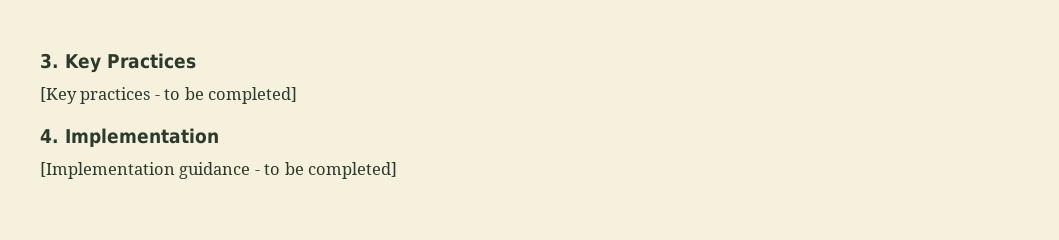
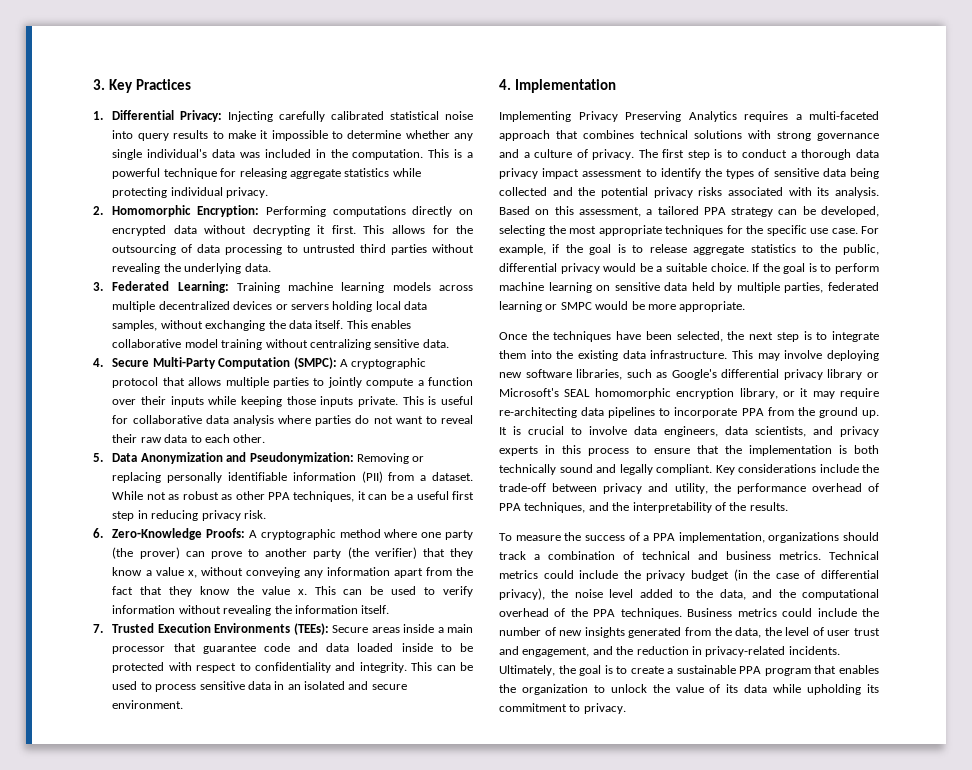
- [Key practices - to be completed]
+ 1. Differential Privacy: Injecting carefully calibrated statistical noise into query results to make it impossible to determine whether any single individual's data was included in the computation. This is a powerful technique for releasing aggregate statistics while protecting individual privacy.
+ 2. Homomorphic Encryption: Performing computations directly on encrypted data without decrypting it first. This allows for the outsourcing of data processing to untrusted third parties without revealing the underlying data.
+ 3. Federated Learning: Training machine learning models across multiple decentralized devices or servers holding local data samples, without exchanging the data itself. This enables collaborative model training without centralizing sensitive data.
+ 4. Secure Multi-Party Computation (SMPC): A cryptographic protocol that allows multiple parties to jointly compute a function over their inputs while keeping those inputs private. This is useful for collaborative data analysis where parties do not want to reveal their raw data to each other.
+ 5. Data Anonymization and Pseudonymization: Removing or replacing personally identifiable information (PII) from a dataset. While not as robust as other PPA techniques, it can be a useful first step in reducing privacy risk.
+ 6. Zero-Knowledge Proofs: A cryptographic method where one party (the prover) can prove to another party (the verifier) that they know a value x, without conveying any information apart from the fact that they know the value x. This can be used to verify information without revealing the information itself.
+ 7. Trusted Execution Environments (TEEs): Secure areas inside a main processor that guarantee code and data loaded inside to be protected with respect to confidentiality and integrity. This can be used to process sensitive data in an isolated and secure environment.
  4. Implementation
- [Implementation guidance - to be completed]
+ Implementing Privacy Preserving Analytics requires a multi-faceted approach that combines technical solutions with strong governance and a culture of privacy. The first step is to conduct a thorough data privacy impact assessment to identify the types of sensitive data being collected and the potential privacy risks associated with its analysis. Based on this assessment, a tailored PPA strategy can be developed, selecting the most appropriate techniques for the specific use case. For example, if the goal is to release aggregate statistics to the public, differential privacy would be a suitable choice. If the goal is to perform machine learning on sensitive data held by multiple parties, federated learning or SMPC would be more appropriate.
+ Once the techniques have been selected, the next step is to integrate them into the existing data infrastructure. This may involve deploying new software libraries, such as Google's differential privacy library or Microsoft's SEAL homomorphic encryption library, or it may require re-architecting data pipelines to incorporate PPA from the ground up. It is crucial to involve data engineers, data scientists, and privacy experts in this process to ensure that the implementation is both technically sound and legally compliant. Key considerations include the trade-off between privacy and utility, the performance overhead of PPA techniques, and the interpretability of the results.
+ To measure the success of a PPA implementation, organizations should track a combination of technical and business metrics. Technical metrics could include the privacy budget (in the case of differential privacy), the noise level added to the data, and the computational overhead of the PPA techniques. Business metrics could include the number of new insights generated from the data, the level of user trust and engagement, and the reduction in privacy-related incidents. Ultimately, the goal is to create a sustainable PPA program that enables the organization to unlock the value of its data while upholding its commitment to privacy.

